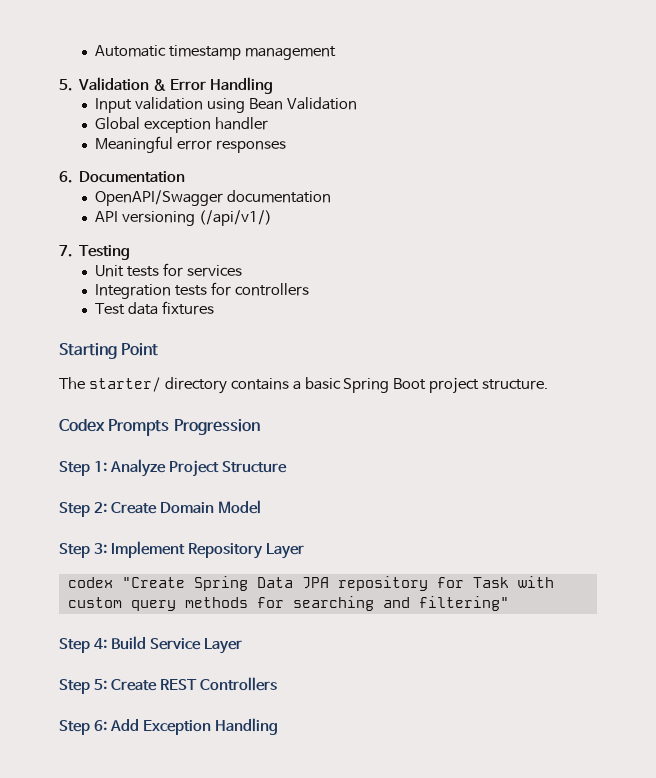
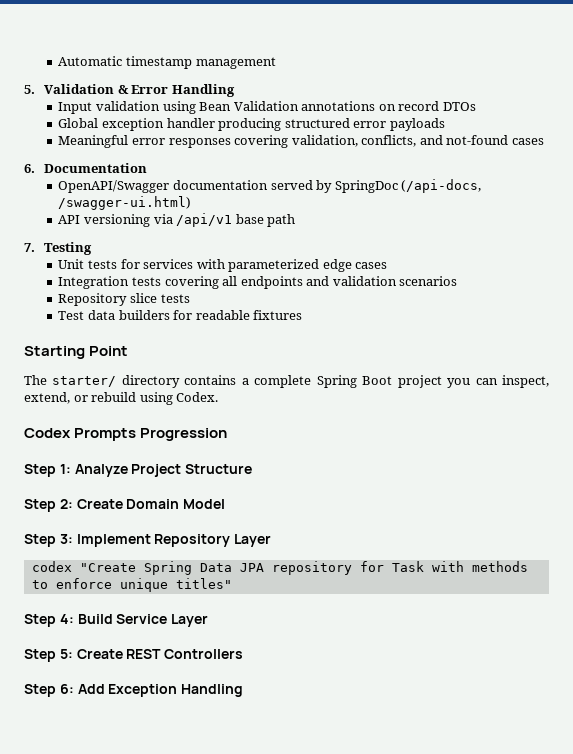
- Input validation using Bean Validation
+ Input validation using Bean Validation annotations on record DTOs
- Global exception handler
+ Global exception handler producing structured error payloads
- Meaningful error responses
+ Meaningful error responses covering validation, conflicts, and not-found cases
  6. Documentation
- OpenAPI/Swagger documentation
- API versioning (/api/v1/)
+ OpenAPI/Swagger documentation served by SpringDoc (/api-docs, /swagger-ui.html)
+ API versioning via /api/v1 base path
- Unit tests for services
- Integration tests for controllers
+ Unit tests for services with parameterized edge cases
+ Integration tests covering all endpoints and validation scenarios
+ Repository slice tests
- Test data fixtures
+ Test data builders for readable fixtures
- The starter/ directory contains a basic Spring Boot project structure.
+ The starter/ directory contains a complete Spring Boot project you can inspect, extend, or rebuild using Codex.
- codex "Create Spring Data JPA repository for Task with custom query methods for searching and filtering"
+ codex "Create Spring Data JPA repository for Task with methods to enforce unique titles"

